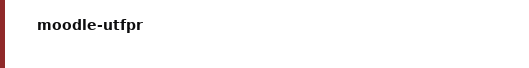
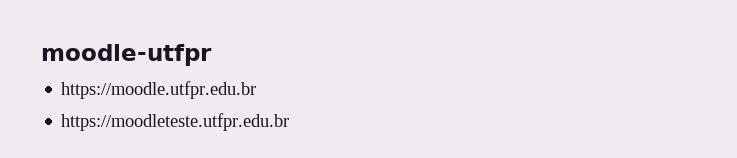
+ https://moodle.utfpr.edu.br
+ https://moodleteste.utfpr.edu.br

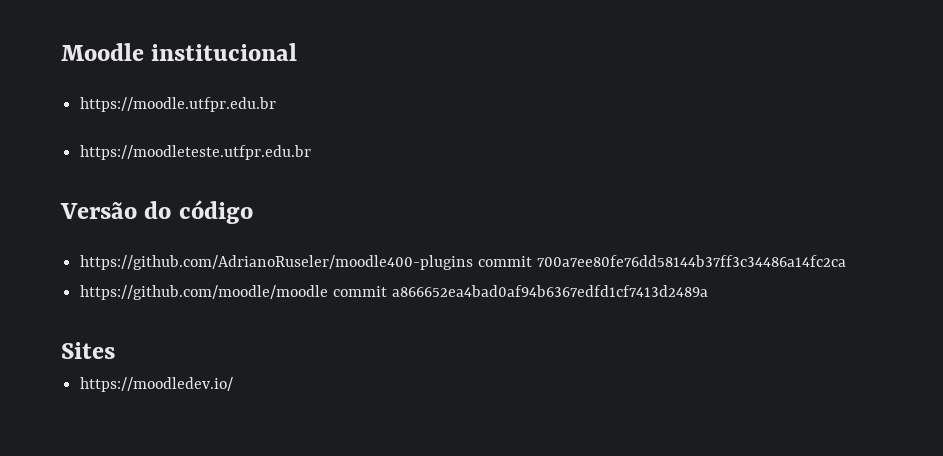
- moodle-utfpr
+ Moodle institucional
+ Versão do código
+ https://github.com/AdrianoRuseler/moodle400-plugins commit 700a7ee80fe76dd58144b37ff3c34486a14fc2ca
+ https://github.com/moodle/moodle commit a866652ea4bad0af94b6367edfd1cf7413d2489a
+ Sites
+ https://moodledev.io/

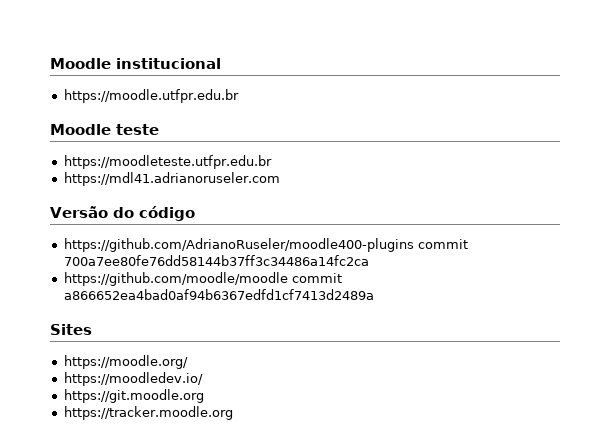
+ Moodle teste
+ https://mdl41.adrianoruseler.com
+ https://moodle.org/
+ https://git.moodle.org
+ https://tracker.moodle.org

